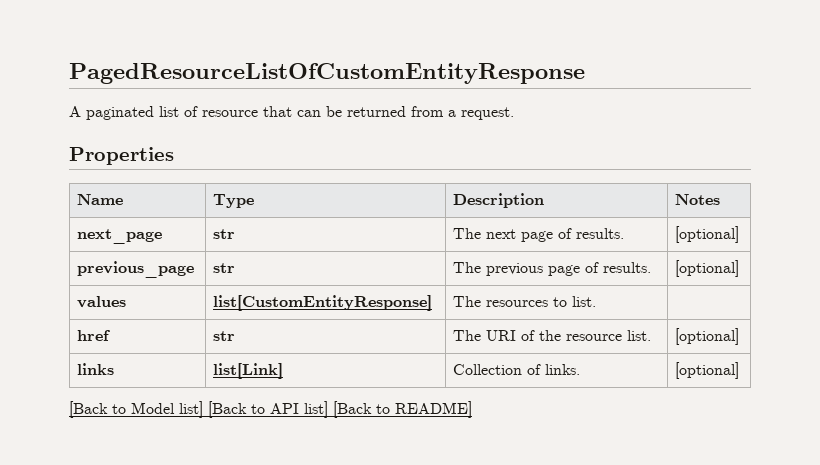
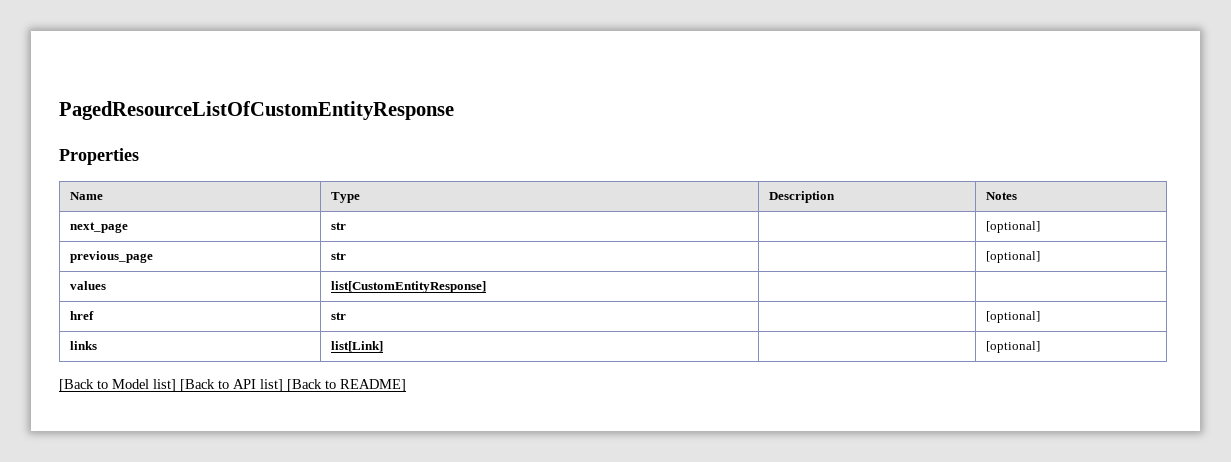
- A paginated list of resource that can be returned from a request.
- next_page | str | The next page of results. | [optional]
- previous_page | str | The previous page of results. | [optional]
- values | list[CustomEntityResponse] | The resources to list. |
- href | str | The URI of the resource list. | [optional]
+ next_page | str | | [optional]
+ previous_page | str | | [optional]
+ values | list[CustomEntityResponse] | |
+ href | str | | [optional]
- links | list[Link] | Collection of links. | [optional]
+ links | list[Link] | | [optional]

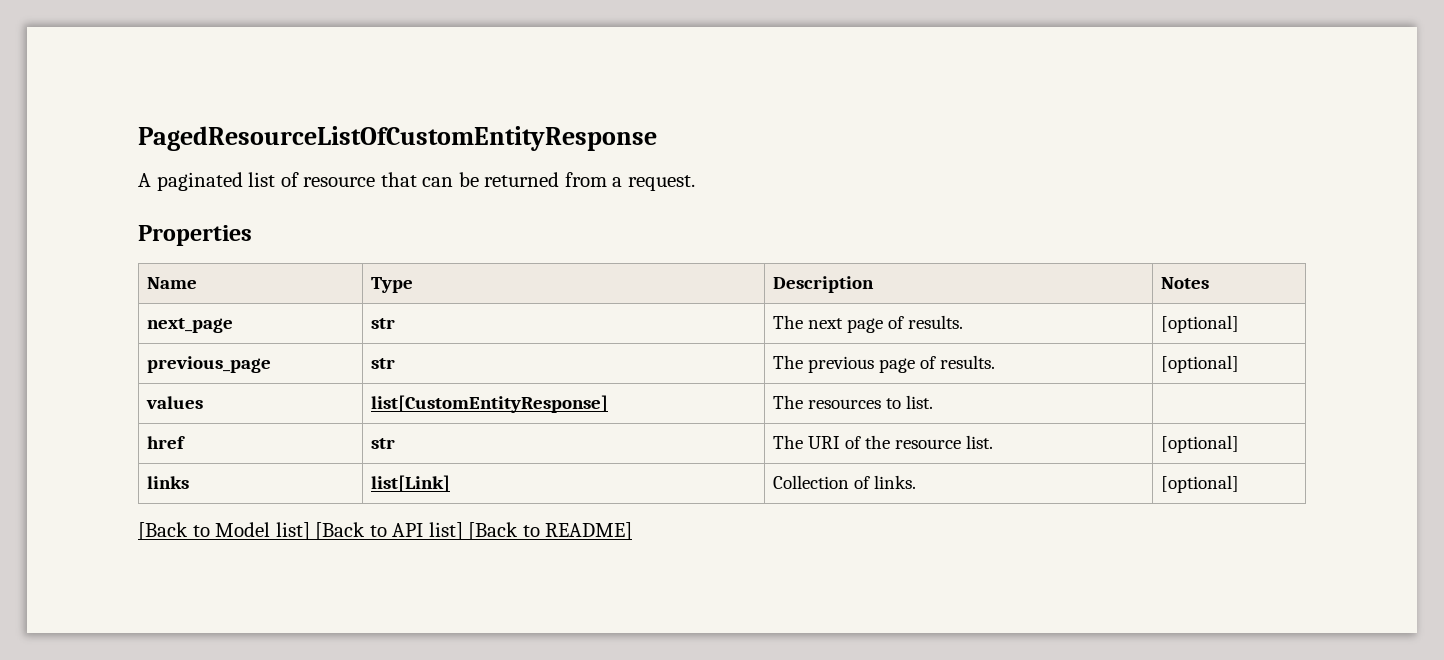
+ A paginated list of resource that can be returned from a request.
- next_page | str | | [optional]
- previous_page | str | | [optional]
- values | list[CustomEntityResponse] | |
- href | str | | [optional]
+ next_page | str | The next page of results. | [optional]
+ previous_page | str | The previous page of results. | [optional]
+ values | list[CustomEntityResponse] | The resources to list. |
+ href | str | The URI of the resource list. | [optional]
- links | list[Link] | | [optional]
+ links | list[Link] | Collection of links. | [optional]

